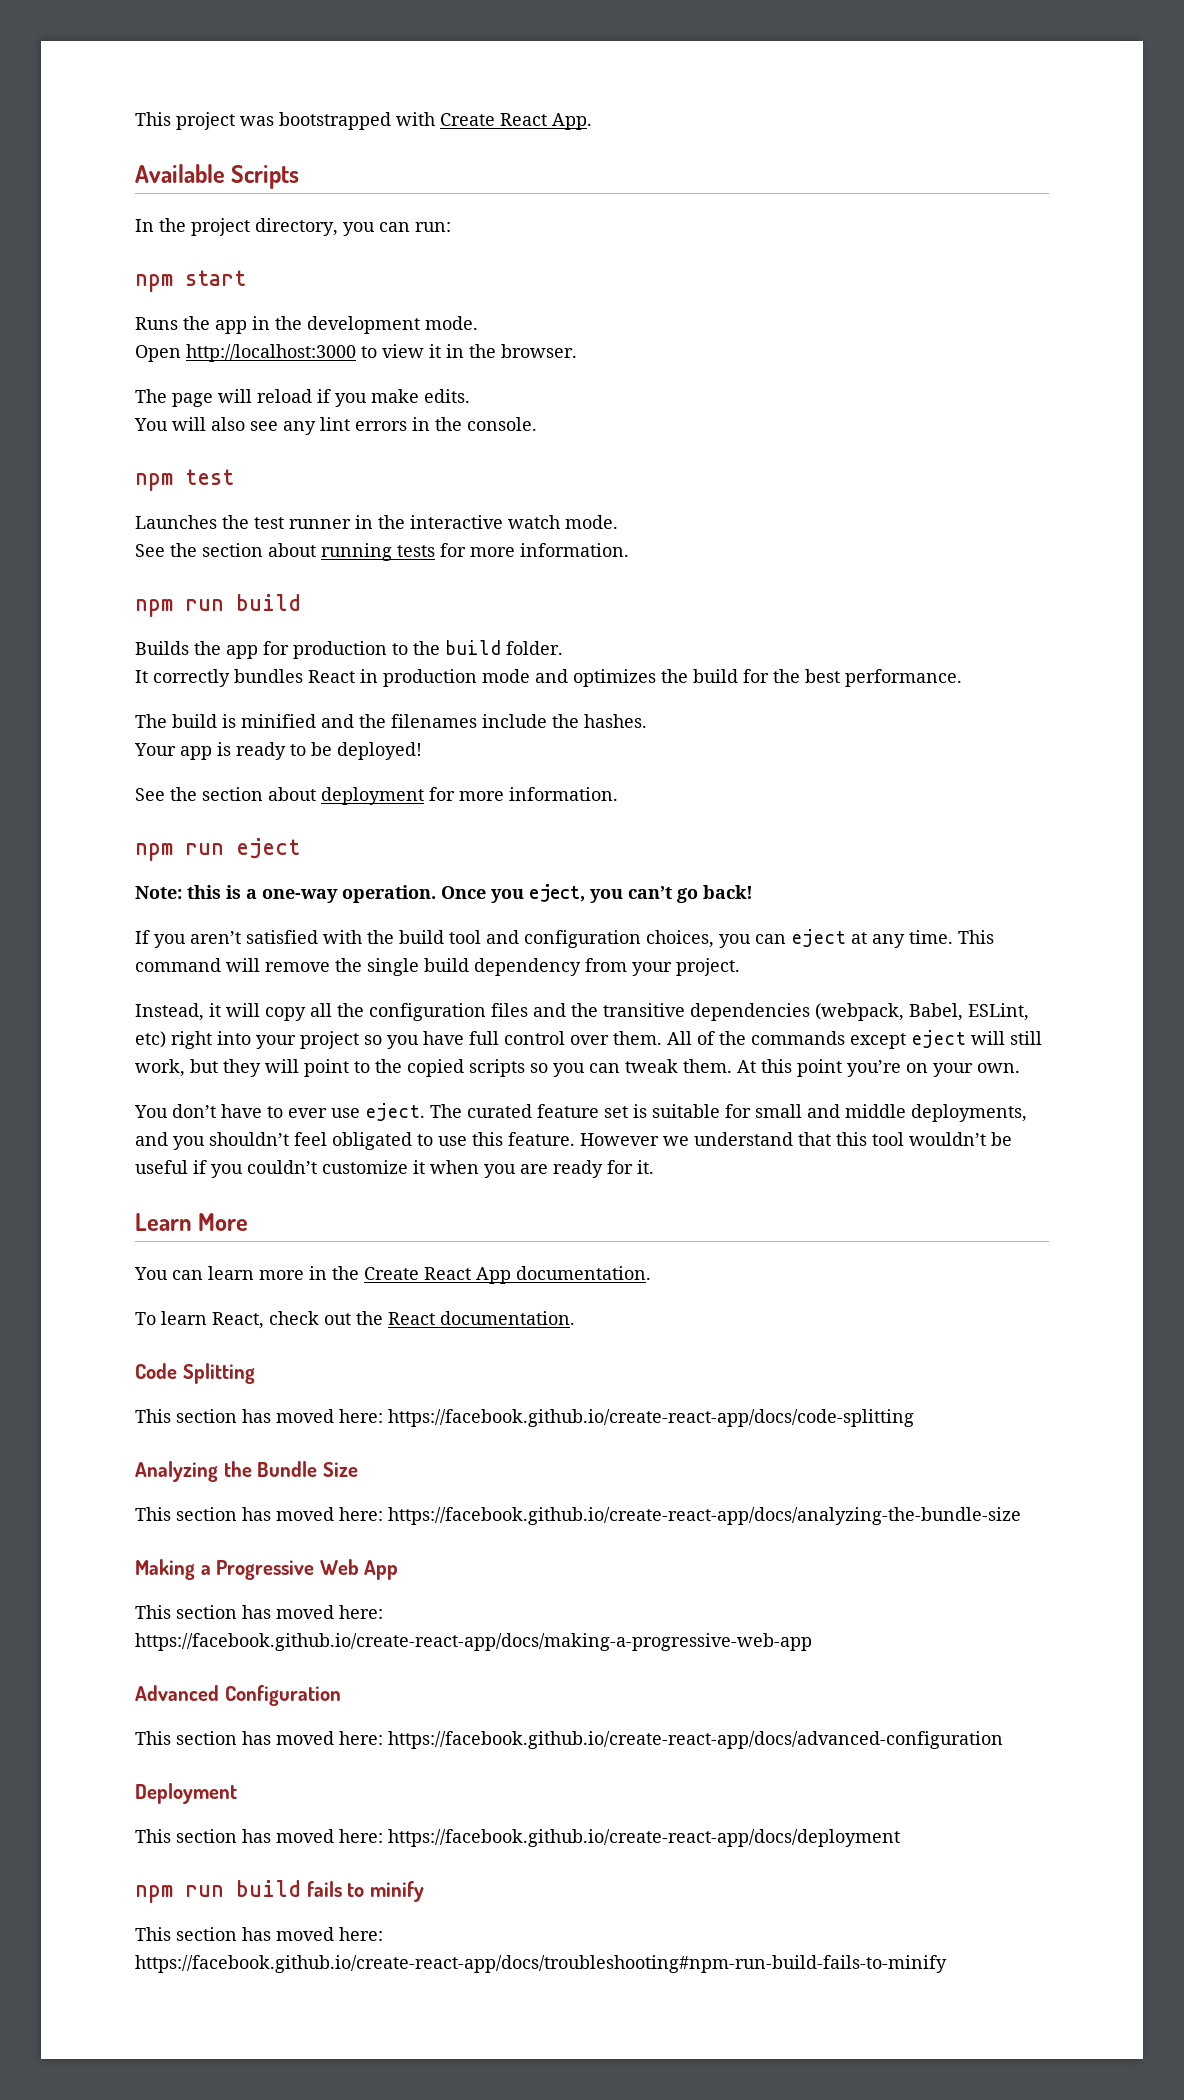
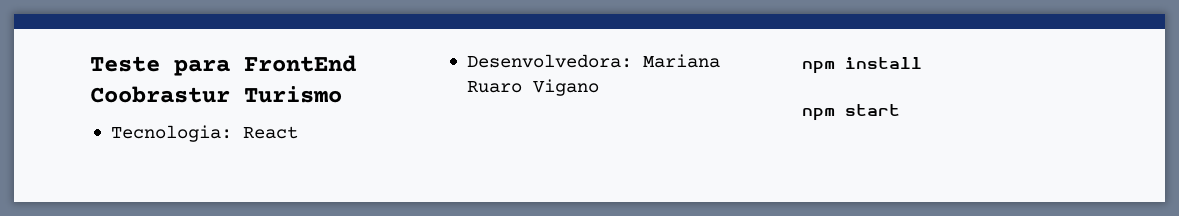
- This project was bootstrapped with Create React App.
- Available Scripts
- In the project directory, you can run:
+ Teste para FrontEnd Coobrastur Turismo
+ Tecnologia: React
+ Desenvolvedora: Mariana Ruaro Vigano
+ npm install
  npm start
- Runs the app in the development mode.
- Open http://localhost:3000 to view it in the browser.
- The page will reload if you make edits.
- You will also see any lint errors in the console.
- npm test
- Launches the test runner in the interactive watch mode.
- See the section about running tests for more information.
- npm run build
- Builds the app for production to the build folder.
- It correctly bundles React in production mode and optimizes the build for the best performance.
- The build is minified and the filenames include the hashes.
- Your app is ready to be deployed!
- See the section about deployment for more information.
- npm run eject
- Note: this is a one-way operation. Once you eject, you can’t go back!
- If you aren’t satisfied with the build tool and configuration choices, you can eject at any time. This command will remove the single build dependency from your project.
- Instead, it will copy all the configuration files and the transitive dependencies (webpack, Babel, ESLint, etc) right into your project so you have full control over them. All of the commands except eject will still work, but they will point to the copied scripts so you can tweak them. At this point you’re on your own.
- You don’t have to ever use eject. The curated feature set is suitable for small and middle deployments, and you shouldn’t feel obligated to use this feature. However we understand that this tool wouldn’t be useful if you couldn’t customize it when you are ready for it.
- Learn More
- You can learn more in the Create React App documentation.
- To learn React, check out the React documentation.
- Code Splitting
- This section has moved here: https://facebook.github.io/create-react-app/docs/code-splitting
- Analyzing the Bundle Size
- This section has moved here: https://facebook.github.io/create-react-app/docs/analyzing-the-bundle-size
- Making a Progressive Web App
- This section has moved here: https://facebook.github.io/create-react-app/docs/making-a-progressive-web-app
- Advanced Configuration
- This section has moved here: https://facebook.github.io/create-react-app/docs/advanced-configuration
- Deployment
- This section has moved here: https://facebook.github.io/create-react-app/docs/deployment
- npm run build fails to minify
- This section has moved here: https://facebook.github.io/create-react-app/docs/troubleshooting#npm-run-build-fails-to-minify

